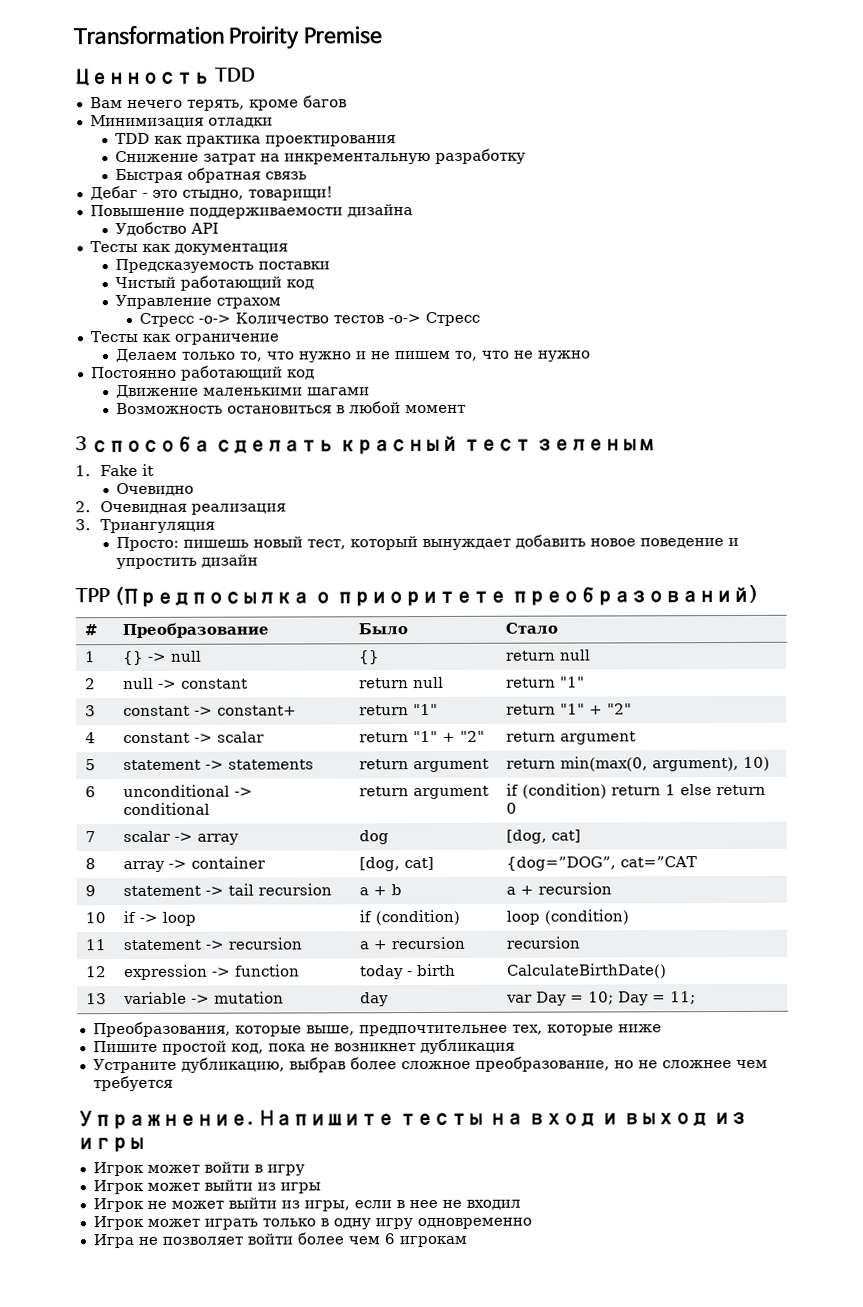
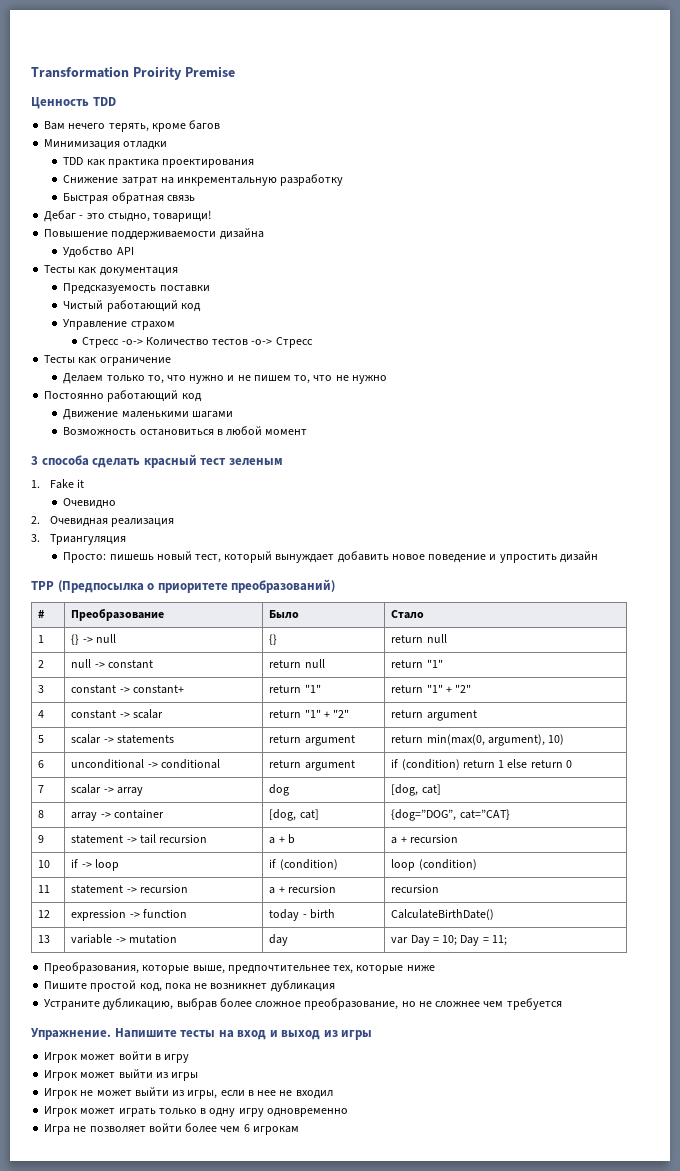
- 5 | statement -> statements | return argument | return min(max(0, argument), 10)
+ 5 | scalar -> statements | return argument | return min(max(0, argument), 10)
- 8 | array -> container | [dog, cat] | {dog=”DOG”, cat=”CAT
+ 8 | array -> container | [dog, cat] | {dog=”DOG”, cat=”CAT}

